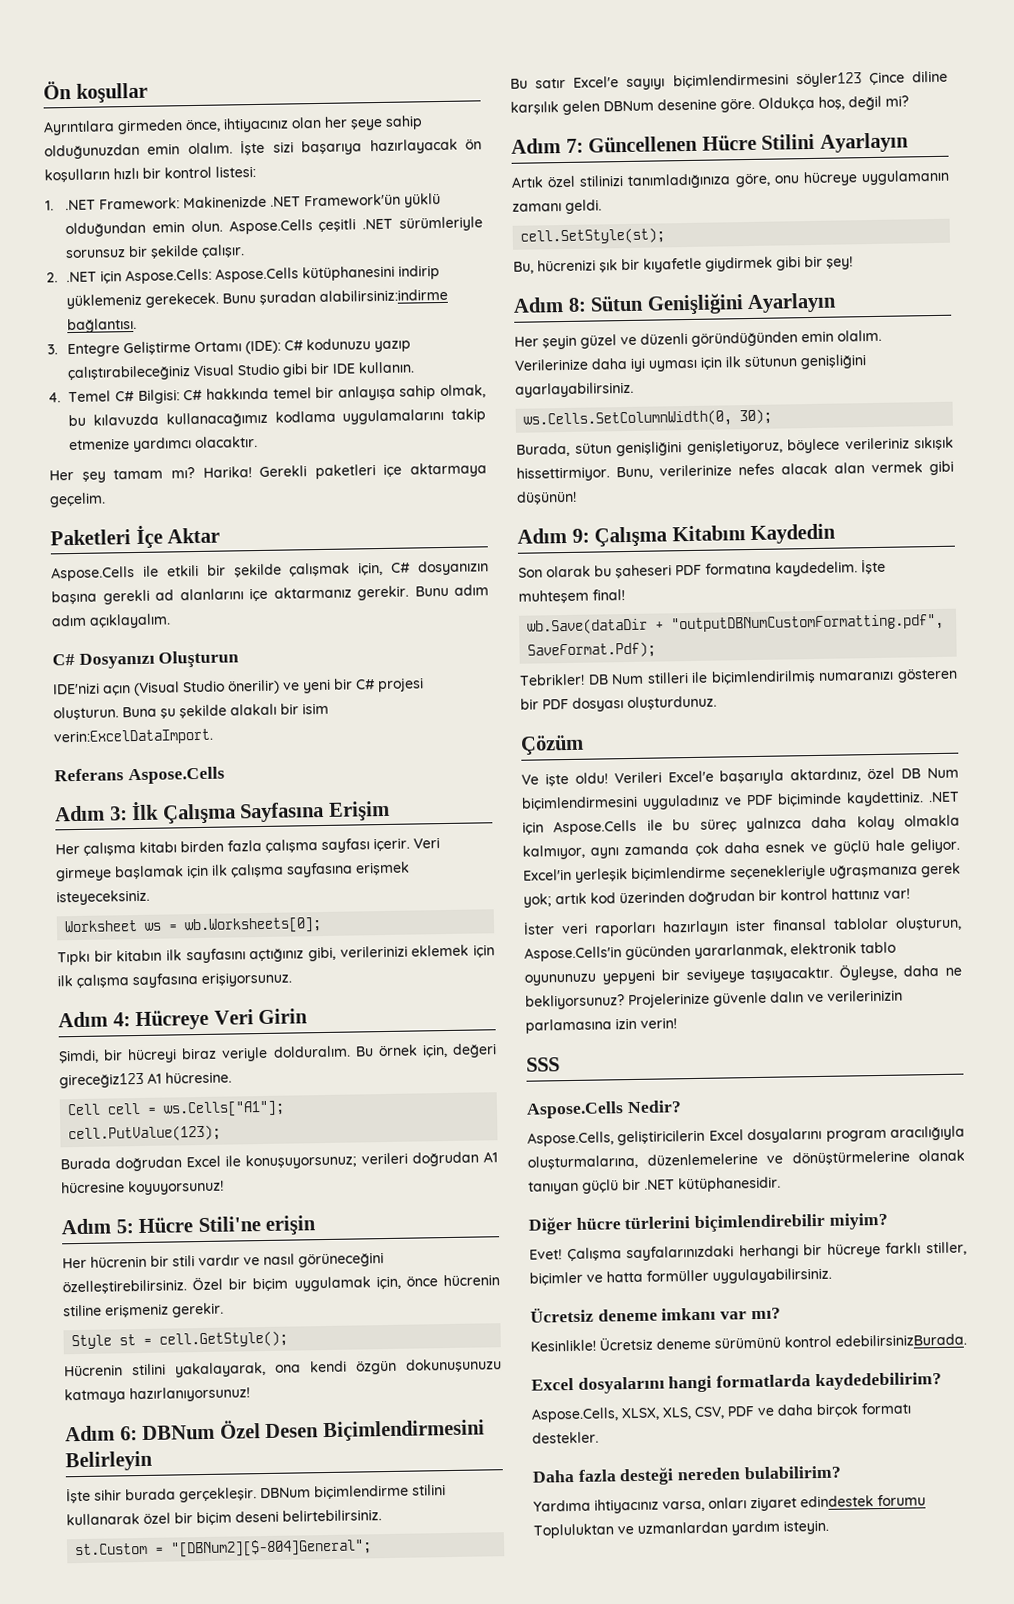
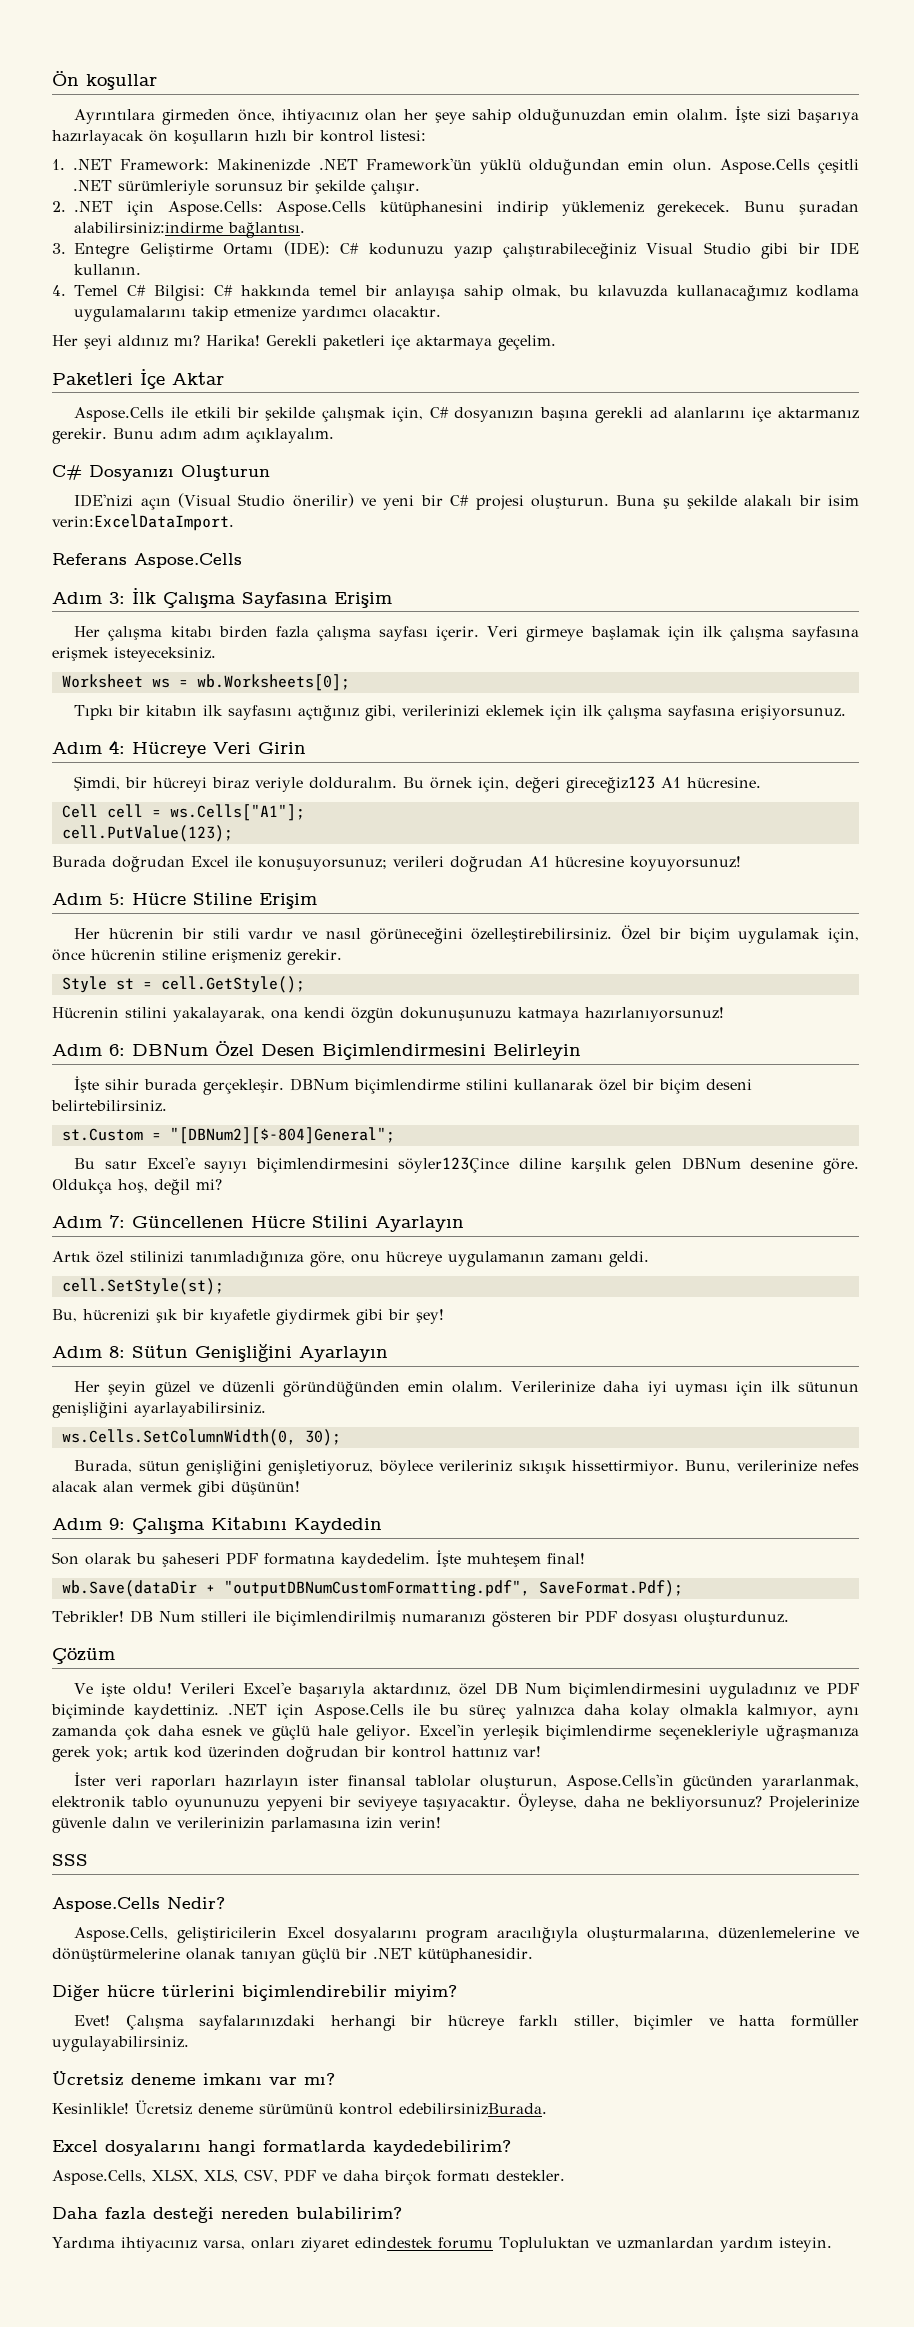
- Her şey tamam mı?
+ Her şeyi aldınız mı?
- Adım 5: Hücre Stili'ne erişin
+ Adım 5: Hücre Stiline Erişim
- Bu satır Excel'e sayıyı biçimlendirmesini söyler123 Çince diline karşılık gelen DBNum desenine göre.
+ Bu satır Excel'e sayıyı biçimlendirmesini söyler123Çince diline karşılık gelen DBNum desenine göre.

